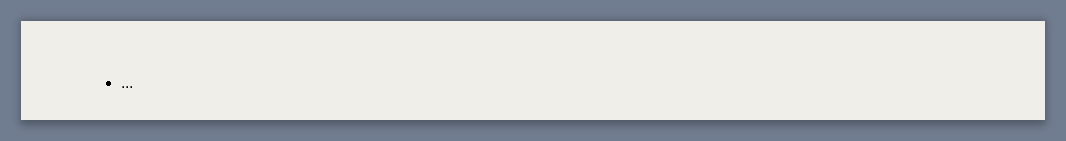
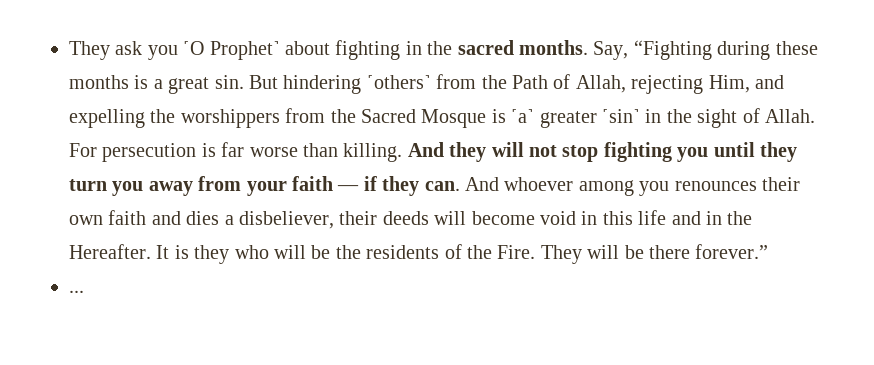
+ They ask you ˹O Prophet˺ about fighting in the sacred months. Say, “Fighting during these months is a great sin. But hindering ˹others˺ from the Path of Allah, rejecting Him, and expelling the worshippers from the Sacred Mosque is ˹a˺ greater ˹sin˺ in the sight of Allah. For persecution is far worse than killing. And they will not stop fighting you until they turn you away from your faith — if they can. And whoever among you renounces their own faith and dies a disbeliever, their deeds will become void in this life and in the Hereafter. It is they who will be the residents of the Fire. They will be there forever.”

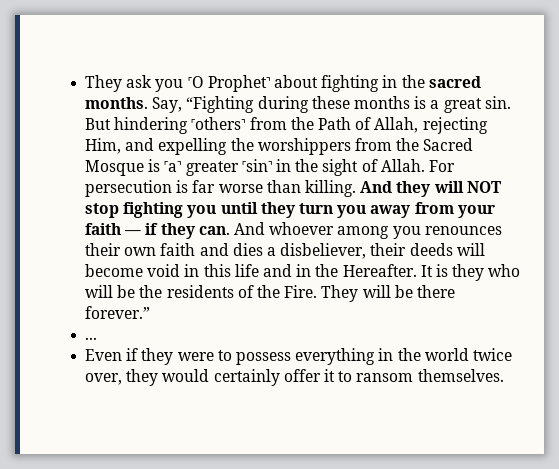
- And they will not stop fighting you until they turn you away from your faith — if they can.
+ And they will NOT stop fighting you until they turn you away from your faith — if they can.
+ Even if they were to possess everything in the world twice over, they would certainly offer it to ransom themselves.

